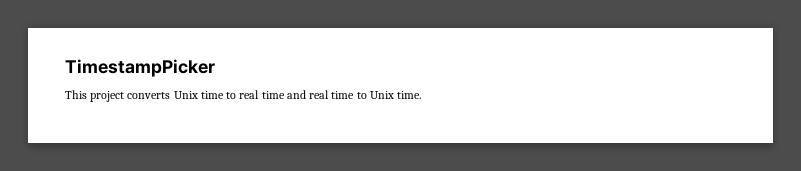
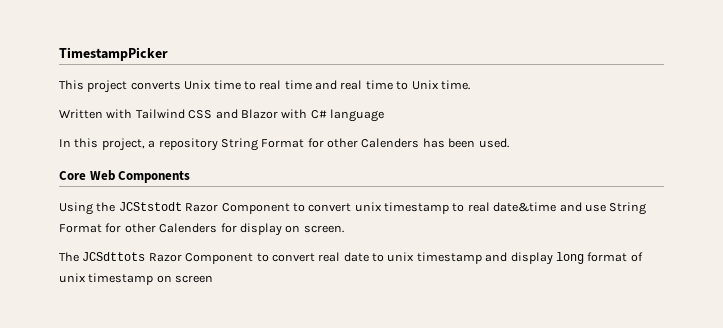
+ Written with Tailwind CSS and Blazor with C# language
+ In this project, a repository String Format for other Calenders has been used.
+ Core Web Components
+ Using the JCStstodt Razor Component to convert unix timestamp to real date&time and use String Format for other Calenders for display on screen.
+ The JCSdttots Razor Component to convert real date to unix timestamp and display long format of unix timestamp on screen

